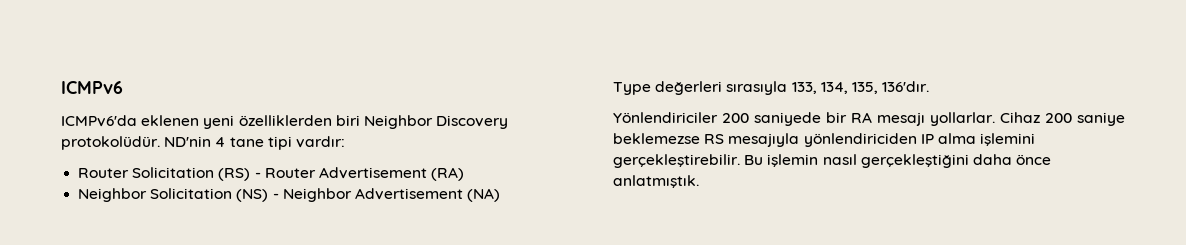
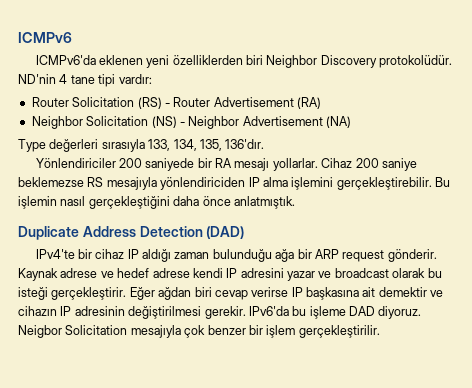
+ Duplicate Address Detection (DAD)
+ IPv4'te bir cihaz IP aldığı zaman bulunduğu ağa bir ARP request gönderir. Kaynak adrese ve hedef adrese kendi IP adresini yazar ve broadcast olarak bu isteği gerçekleştirir. Eğer ağdan biri cevap verirse IP başkasına ait demektir ve cihazın IP adresinin değiştirilmesi gerekir. IPv6'da bu işleme DAD diyoruz. Neigbor Solicitation mesajıyla çok benzer bir işlem gerçekleştirilir.

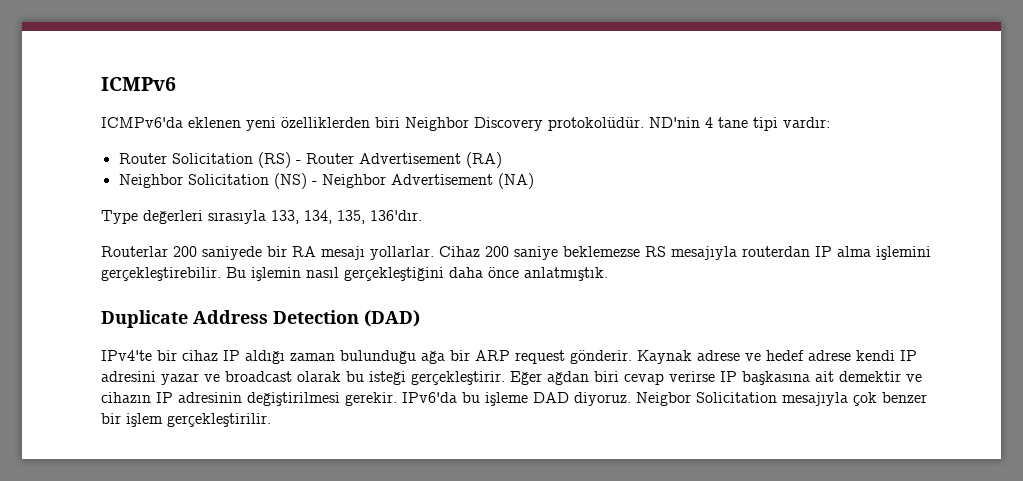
- Yönlendiriciler 200 saniyede bir RA mesajı yollarlar.
+ Routerlar 200 saniyede bir RA mesajı yollarlar.
- Cihaz 200 saniye beklemezse RS mesajıyla yönlendiriciden IP alma işlemini gerçekleştirebilir.
+ Cihaz 200 saniye beklemezse RS mesajıyla routerdan IP alma işlemini gerçekleştirebilir.

